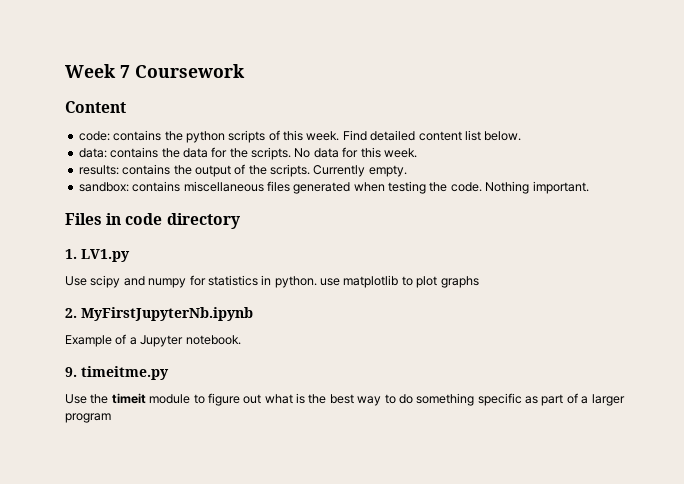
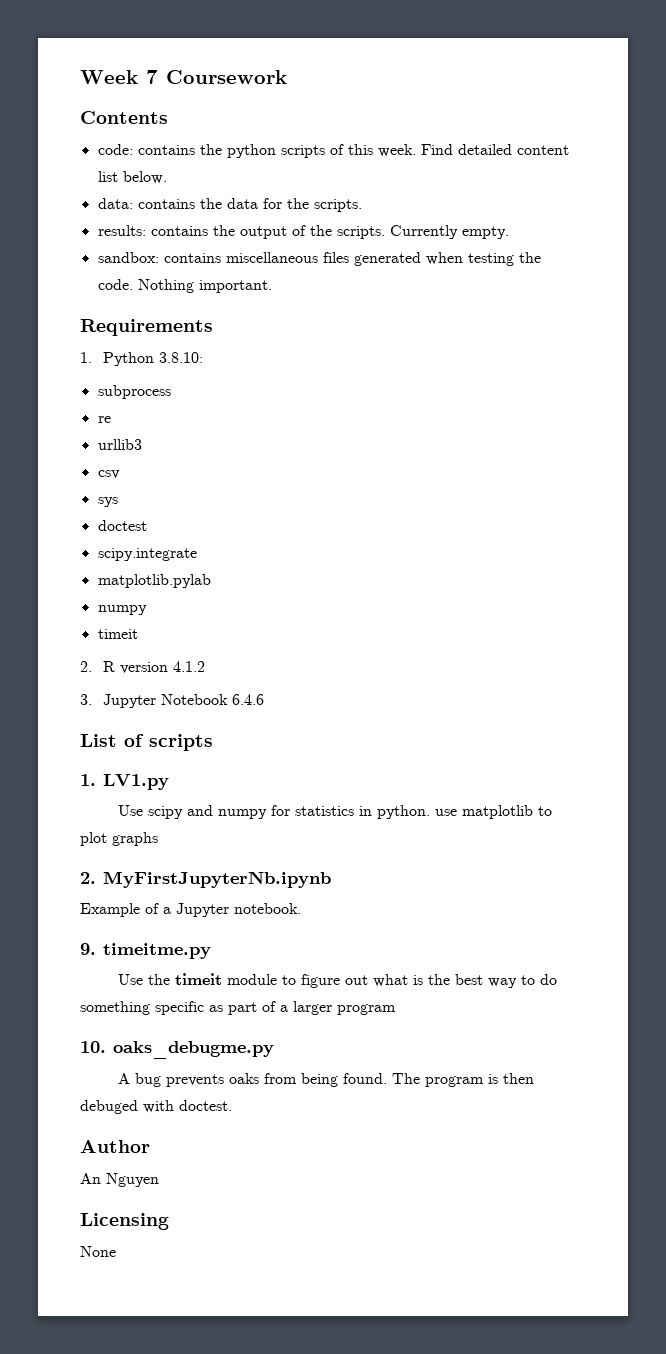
- Content
+ Contents
- No data for this week.
- Files in code directory
+ Requirements
+ 1. Python 3.8.10:
+ subprocess
+ re
+ urllib3
+ csv
+ sys
+ doctest
+ scipy.integrate
+ matplotlib.pylab
+ numpy
+ timeit
+ 2. R version 4.1.2
+ 3. Jupyter Notebook 6.4.6
+ List of scripts
+ 10. oaks_debugme.py
+ A bug prevents oaks from being found. The program is then debuged with doctest.
+ Author
+ An Nguyen
+ Licensing
+ None

